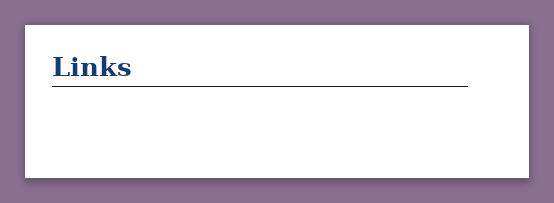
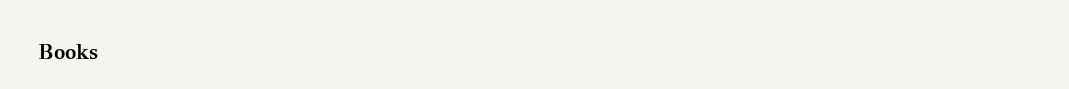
- Links
+ Books

